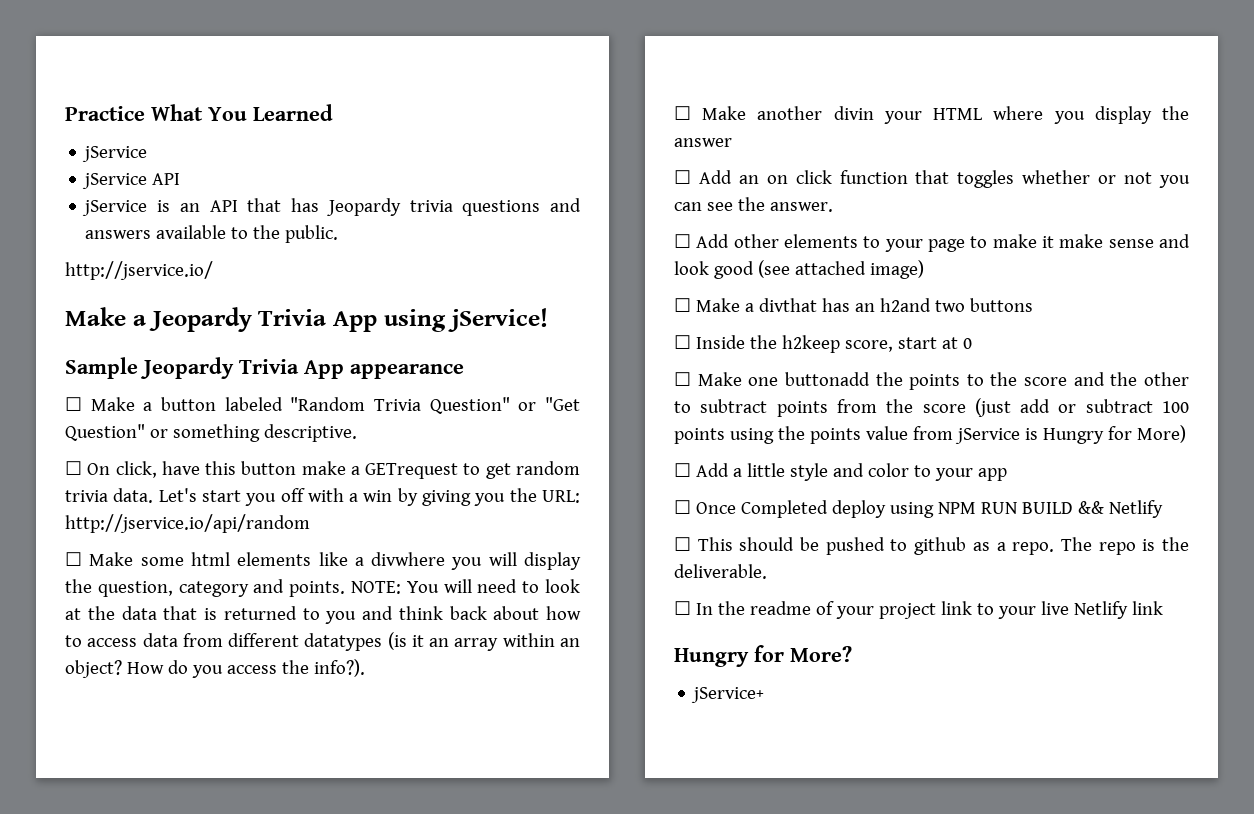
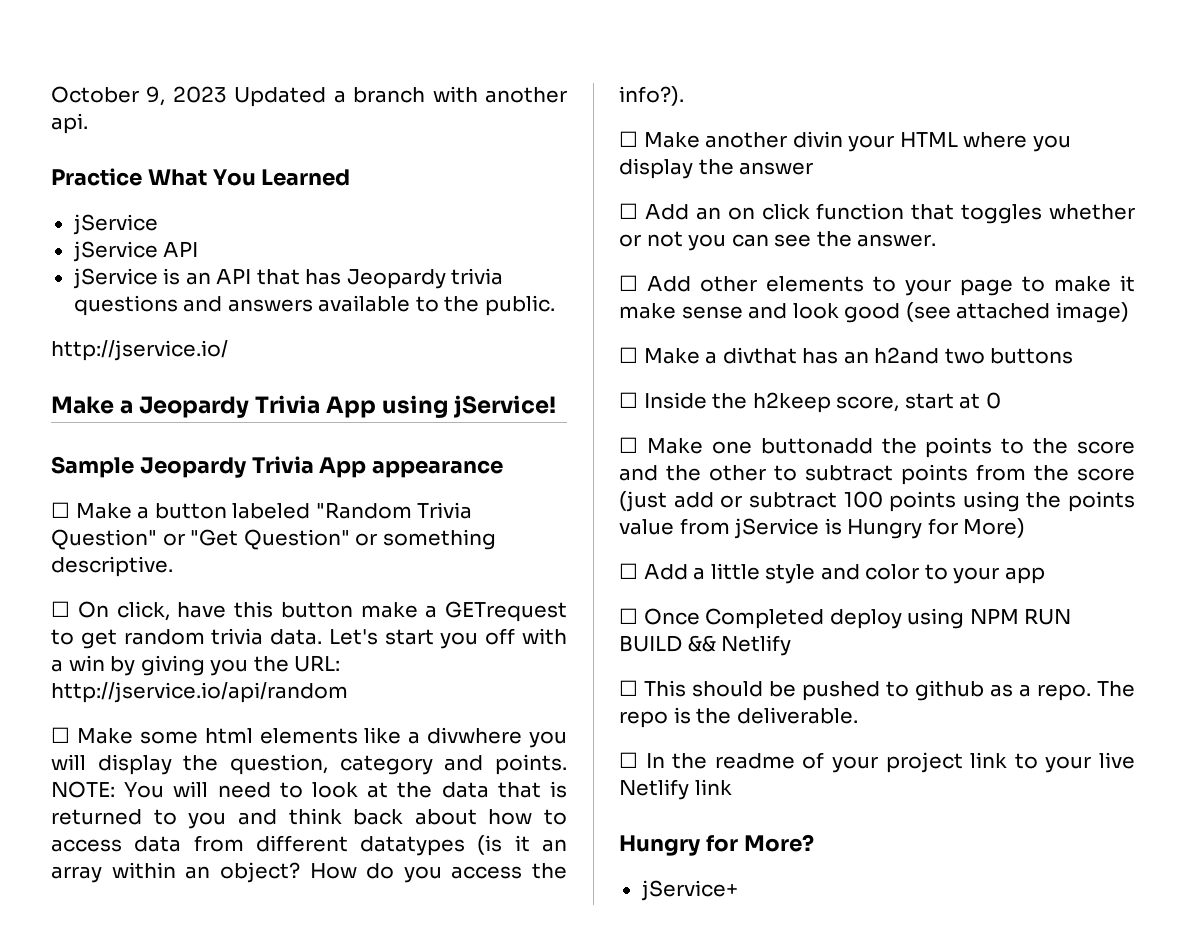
+ October 9, 2023 Updated a branch with another api.

